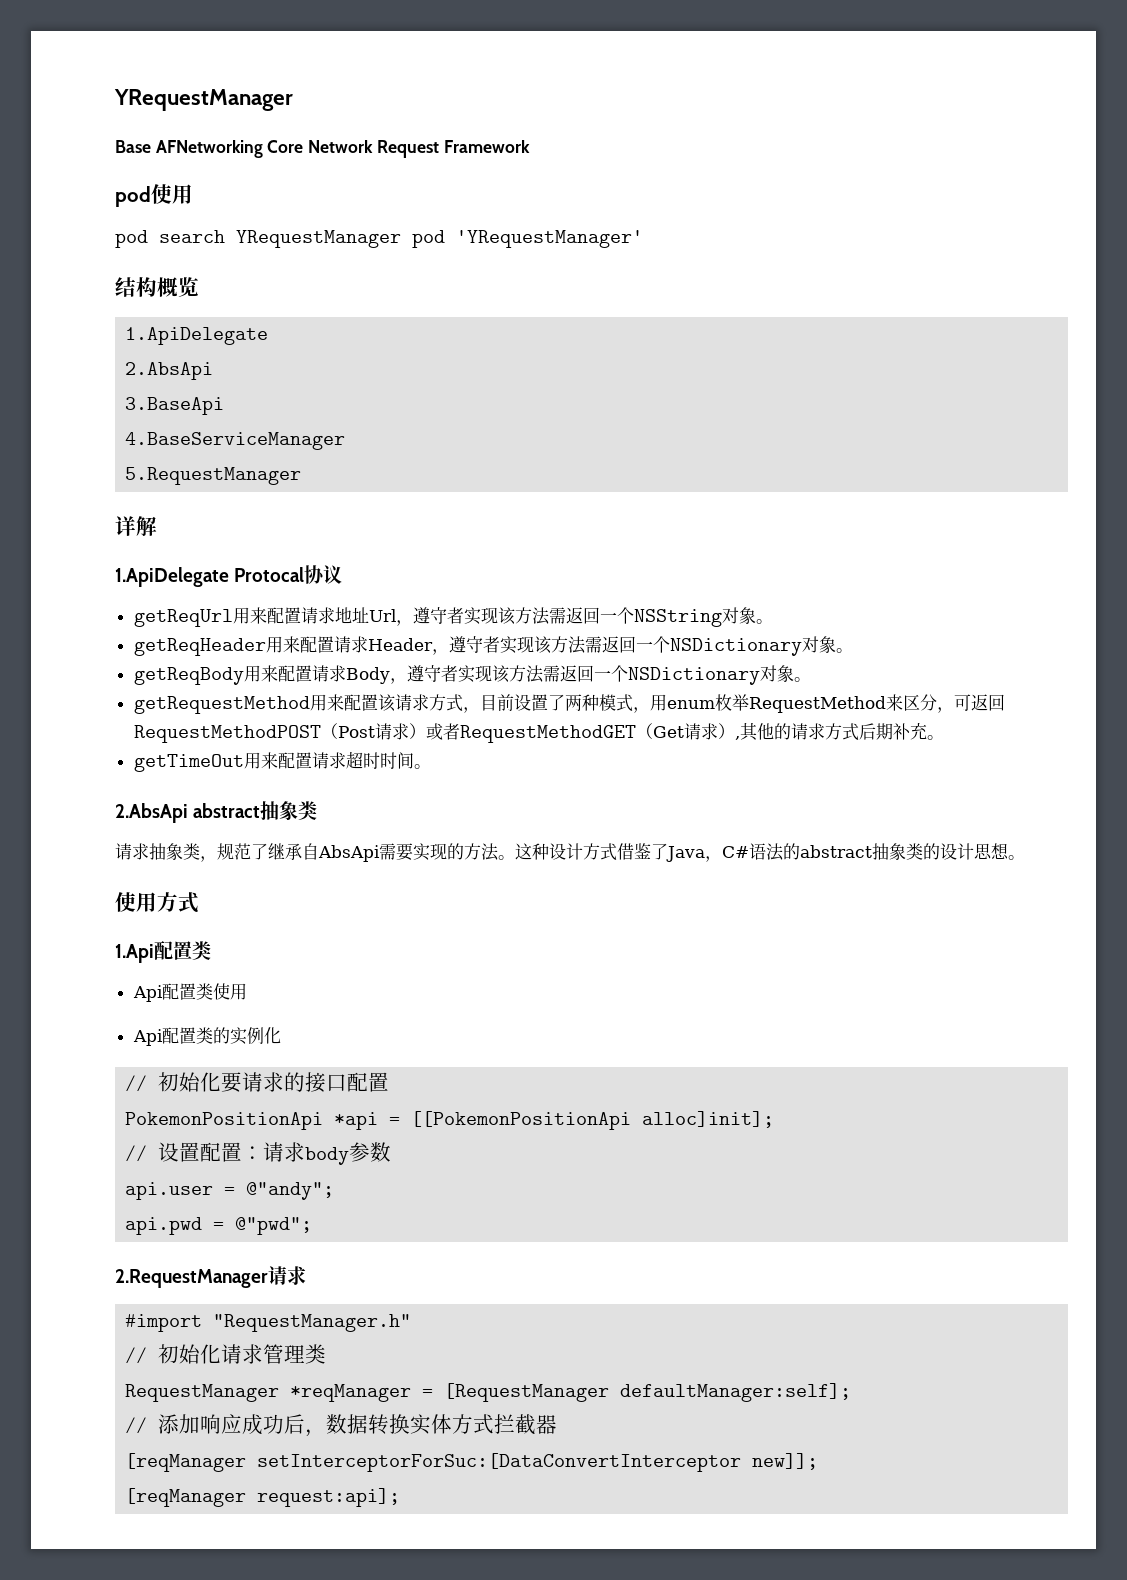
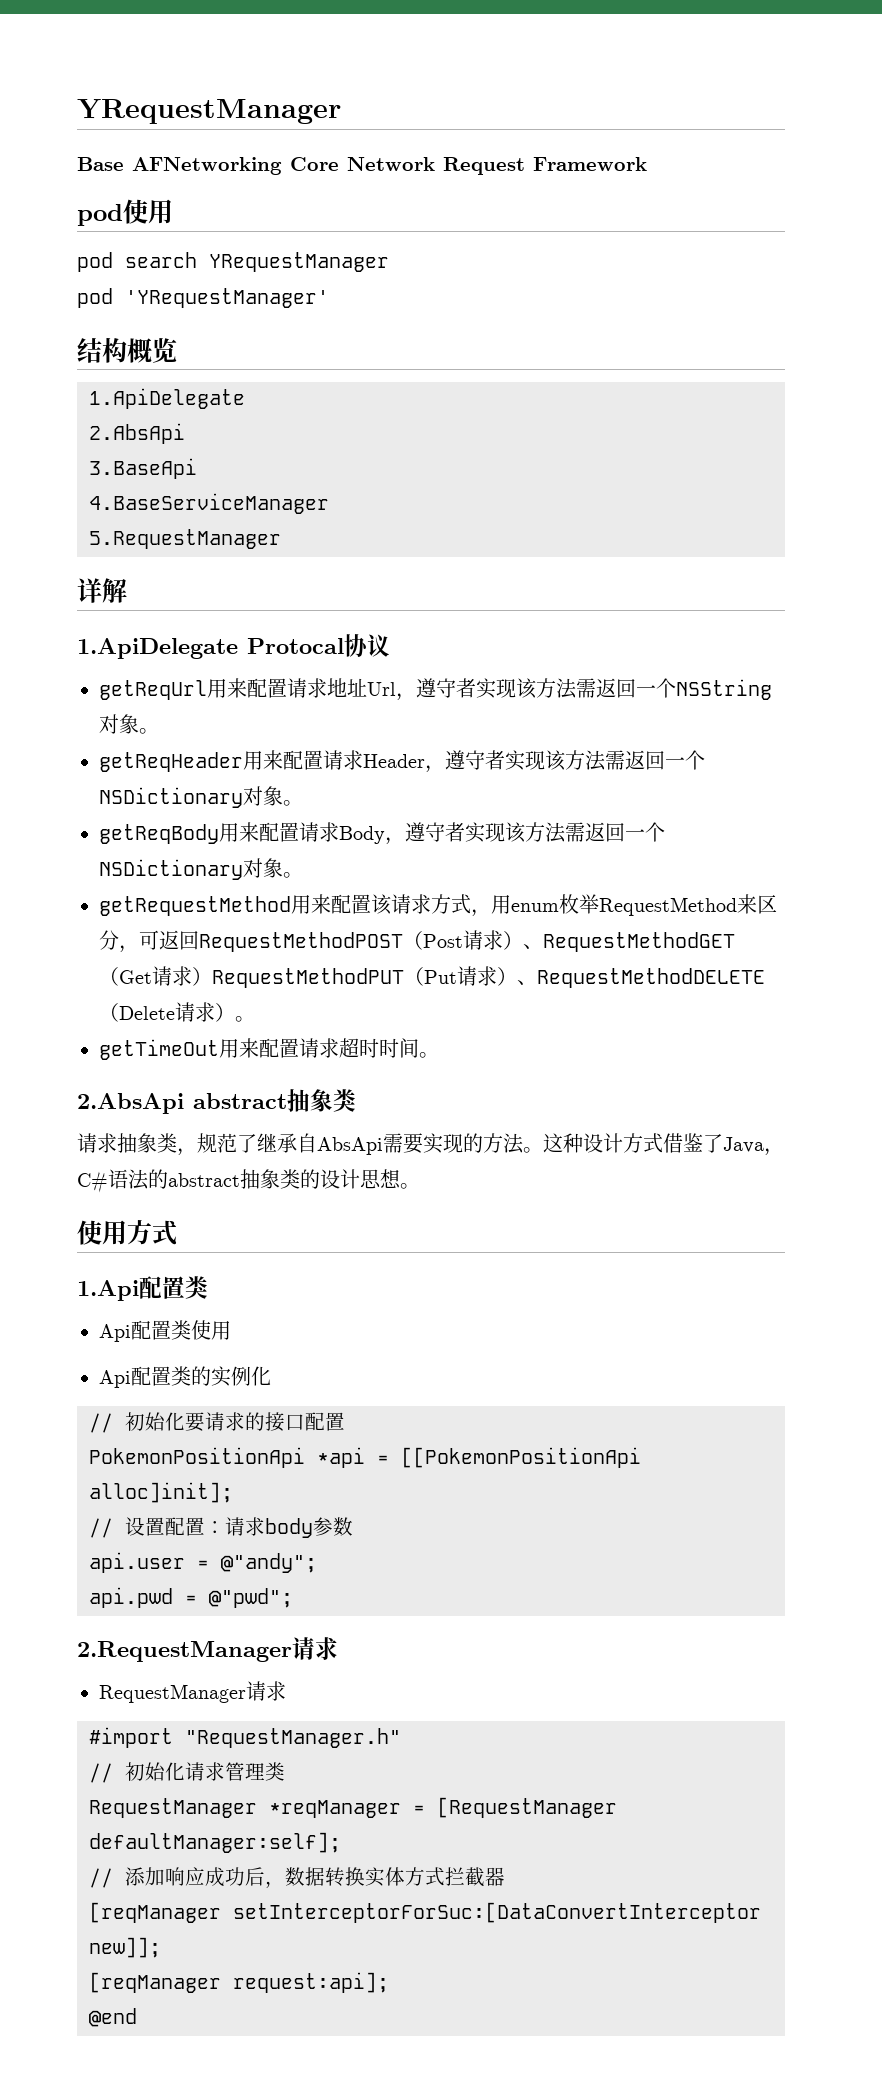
- pod search YRequestManager pod 'YRequestManager'
+ pod search YRequestManager
+ pod 'YRequestManager'
- getRequestMethod用来配置该请求方式，目前设置了两种模式，用enum枚举RequestMethod来区分，可返回RequestMethodPOST（Post请求）或者RequestMethodGET（Get请求）,其他的请求方式后期补充。
+ getRequestMethod用来配置该请求方式，用enum枚举RequestMethod来区分，可返回RequestMethodPOST（Post请求）、RequestMethodGET（Get请求）RequestMethodPUT（Put请求）、RequestMethodDELETE（Delete请求）。
+ RequestManager请求
+ @end

